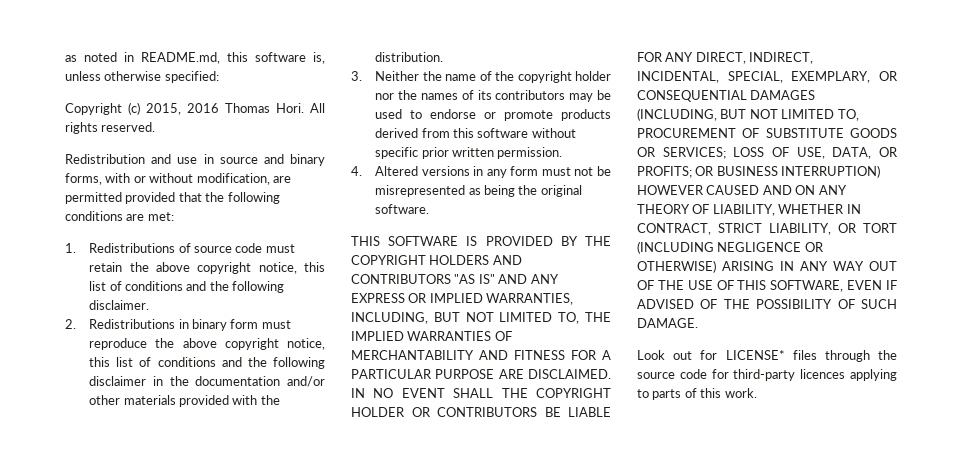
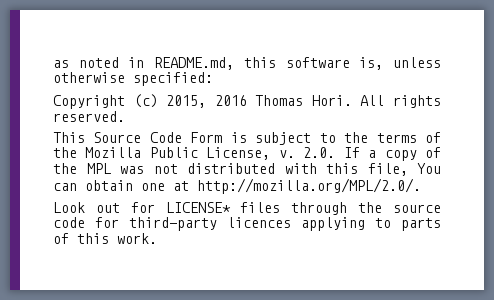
- Redistribution and use in source and binary forms, with or without modification, are permitted provided that the following conditions are met:
- 1. Redistributions of source code must retain the above copyright notice, this list of conditions and the following disclaimer.
- 2. Redistributions in binary form must reproduce the above copyright notice, this list of conditions and the following disclaimer in the documentation and/or other materials provided with the distribution.
- 3. Neither the name of the copyright holder nor the names of its contributors may be used to endorse or promote products derived from this software without specific prior written permission.
- 4. Altered versions in any form must not be misrepresented as being the original software.
- THIS SOFTWARE IS PROVIDED BY THE COPYRIGHT HOLDERS AND CONTRIBUTORS "AS IS" AND ANY EXPRESS OR IMPLIED WARRANTIES, INCLUDING, BUT NOT LIMITED TO, THE IMPLIED WARRANTIES OF MERCHANTABILITY AND FITNESS FOR A PARTICULAR PURPOSE ARE DISCLAIMED. IN NO EVENT SHALL THE COPYRIGHT HOLDER OR CONTRIBUTORS BE LIABLE FOR ANY DIRECT, INDIRECT, INCIDENTAL, SPECIAL, EXEMPLARY, OR CONSEQUENTIAL DAMAGES (INCLUDING, BUT NOT LIMITED TO, PROCUREMENT OF SUBSTITUTE GOODS OR SERVICES; LOSS OF USE, DATA, OR PROFITS; OR BUSINESS INTERRUPTION) HOWEVER CAUSED AND ON ANY THEORY OF LIABILITY, WHETHER IN CONTRACT, STRICT LIABILITY, OR TORT (INCLUDING NEGLIGENCE OR OTHERWISE) ARISING IN ANY WAY OUT OF THE USE OF THIS SOFTWARE, EVEN IF ADVISED OF THE POSSIBILITY OF SUCH DAMAGE.
+ This Source Code Form is subject to the terms of the Mozilla Public License, v. 2.0. If a copy of the MPL was not distributed with this file, You can obtain one at http://mozilla.org/MPL/2.0/.

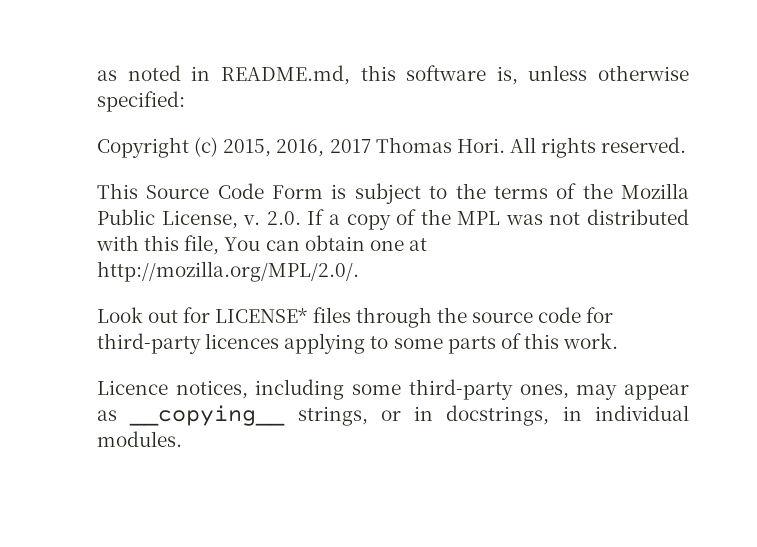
- Copyright (c) 2015, 2016 Thomas Hori.
+ Copyright (c) 2015, 2016, 2017 Thomas Hori.
- Look out for LICENSE* files through the source code for third-party licences applying to parts of this work.
+ Look out for LICENSE* files through the source code for third-party licences applying to some parts of this work.
+ Licence notices, including some third-party ones, may appear as __copying__ strings, or in docstrings, in individual modules.

